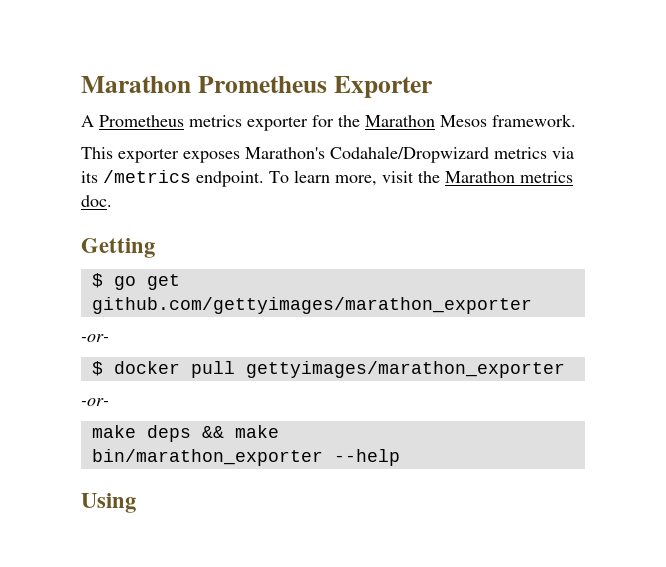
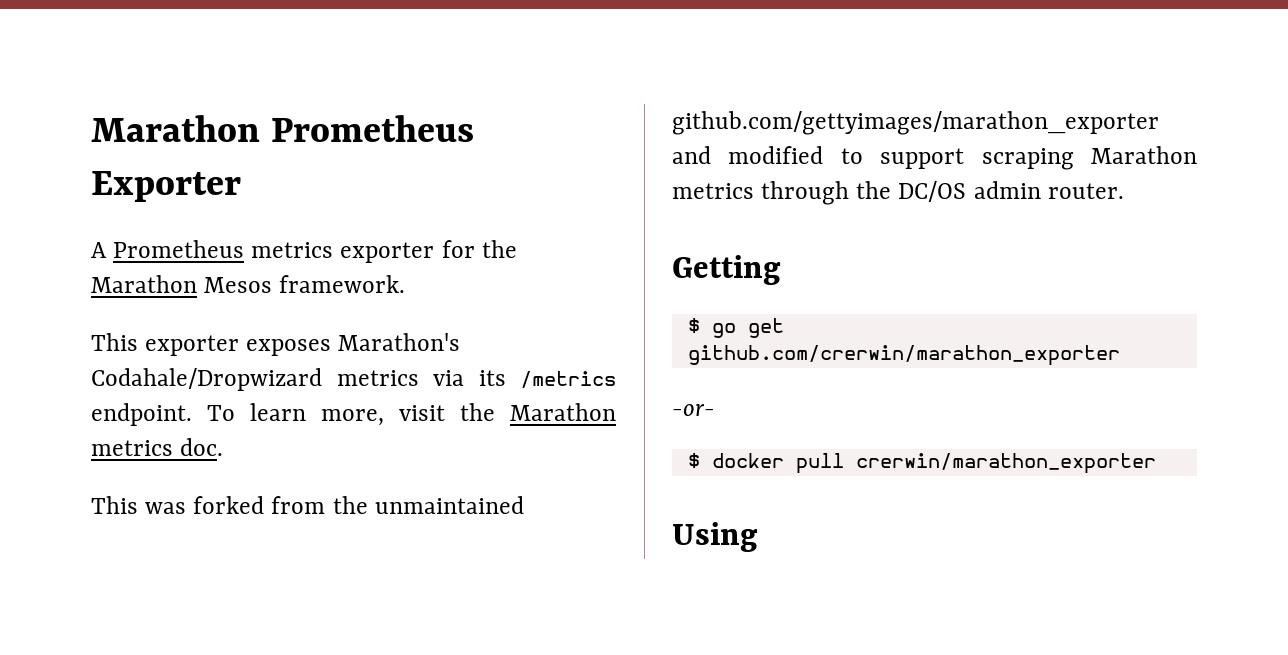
+ This was forked from the unmaintained github.com/gettyimages/marathon_exporter and modified to support scraping Marathon metrics through the DC/OS admin router.
- $ go get github.com/gettyimages/marathon_exporter
+ $ go get github.com/crerwin/marathon_exporter
- $ docker pull gettyimages/marathon_exporter
- -or-
- make deps && make
- bin/marathon_exporter --help
+ $ docker pull crerwin/marathon_exporter

